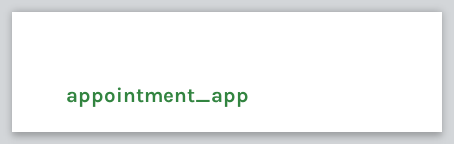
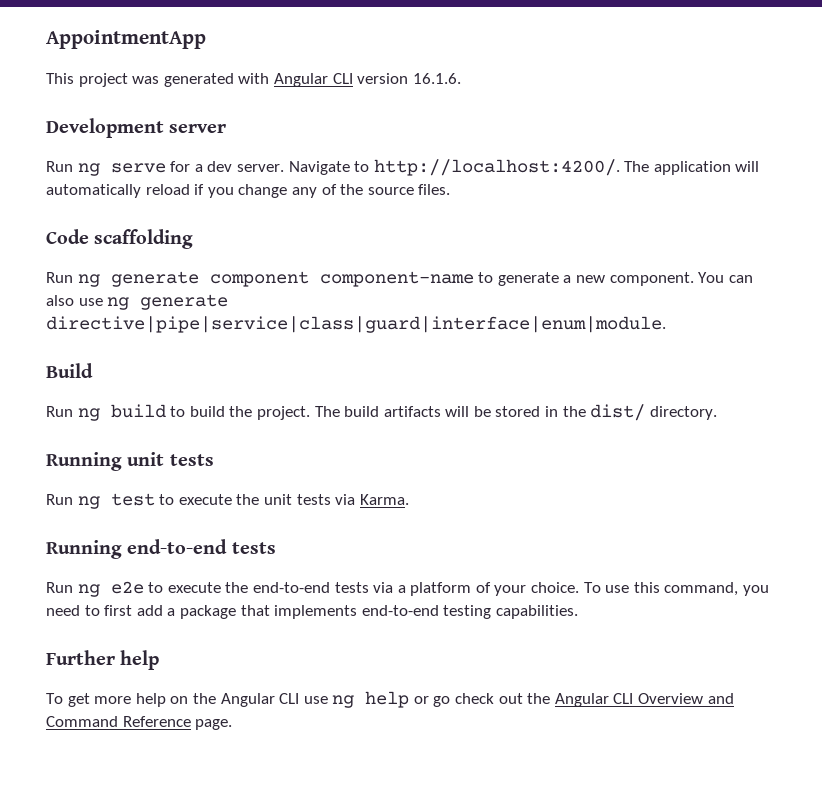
- appointment_app
+ AppointmentApp
+ This project was generated with Angular CLI version 16.1.6.
+ Development server
+ Run ng serve for a dev server. Navigate to http://localhost:4200/. The application will automatically reload if you change any of the source files.
+ Code scaffolding
+ Run ng generate component component-name to generate a new component. You can also use ng generate directive|pipe|service|class|guard|interface|enum|module.
+ Build
+ Run ng build to build the project. The build artifacts will be stored in the dist/ directory.
+ Running unit tests
+ Run ng test to execute the unit tests via Karma.
+ Running end-to-end tests
+ Run ng e2e to execute the end-to-end tests via a platform of your choice. To use this command, you need to first add a package that implements end-to-end testing capabilities.
+ Further help
+ To get more help on the Angular CLI use ng help or go check out the Angular CLI Overview and Command Reference page.

